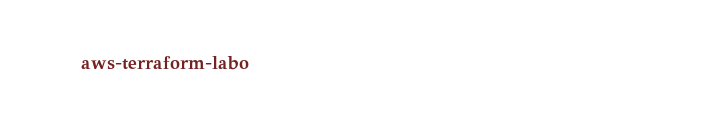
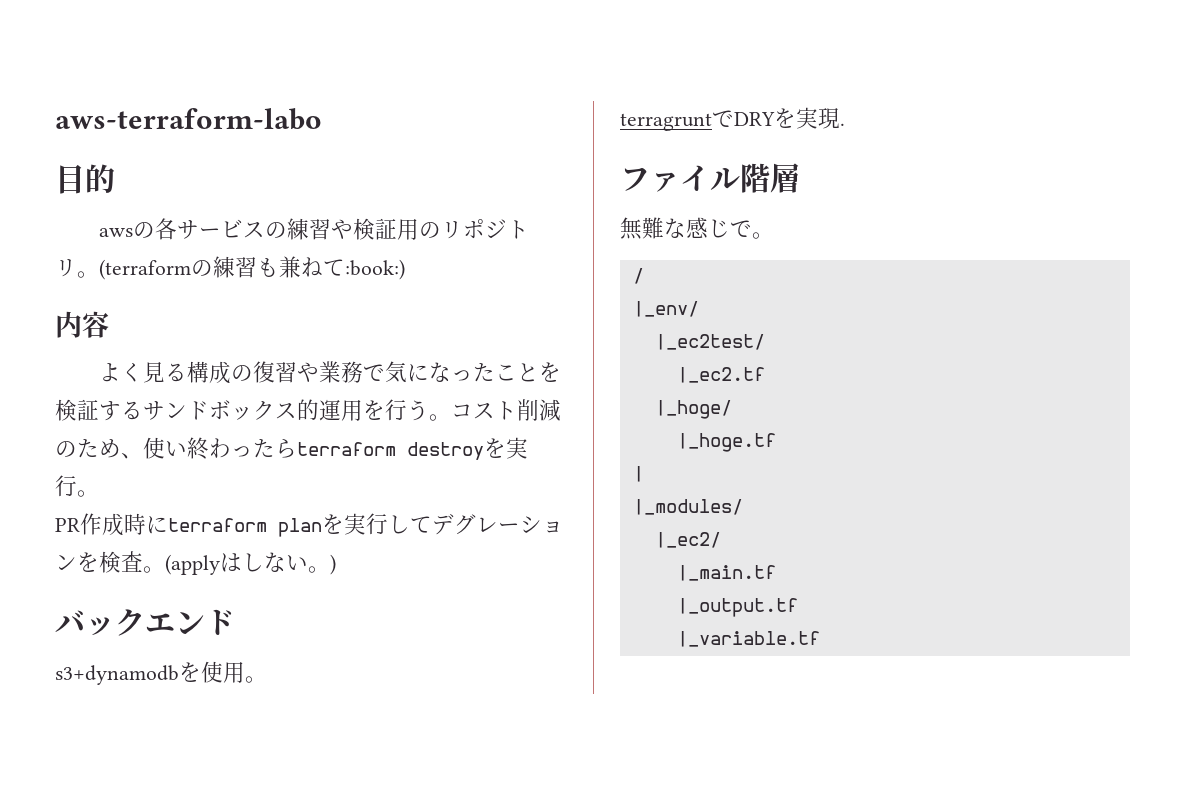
+ 目的
+ awsの各サービスの練習や検証用のリポジトリ。(terraformの練習も兼ねて:book:)
+ 内容
+ よく見る構成の復習や業務で気になったことを検証するサンドボックス的運用を行う。コスト削減のため、使い終わったらterraform destroyを実行。
+ PR作成時にterraform planを実行してデグレーションを検査。(applyはしない。)
+ バックエンド
+ s3+dynamodbを使用。
+ terragruntでDRYを実現.
+ ファイル階層
+ 無難な感じで。
+ /
+ |_env/
+ |_ec2test/
+ |_ec2.tf
+ |_hoge/
+ |_hoge.tf
+ |
+ |_modules/
+ |_ec2/
+ |_main.tf
+ |_output.tf
+ |_variable.tf

